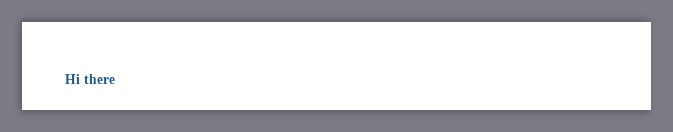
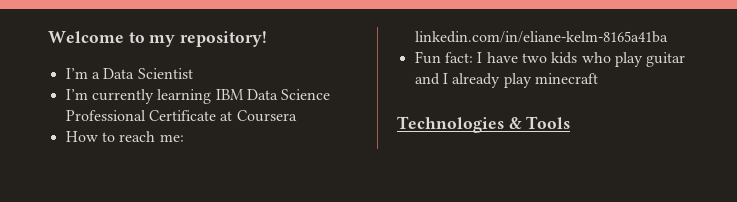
- Hi there
+ Welcome to my repository!
+ I’m a Data Scientist
+ I’m currently learning IBM Data Science Professional Certificate at Coursera
+ How to reach me: linkedin.com/in/eliane-kelm-8165a41ba
+ Fun fact: I have two kids who play guitar and I already play minecraft
+ Technologies & Tools

